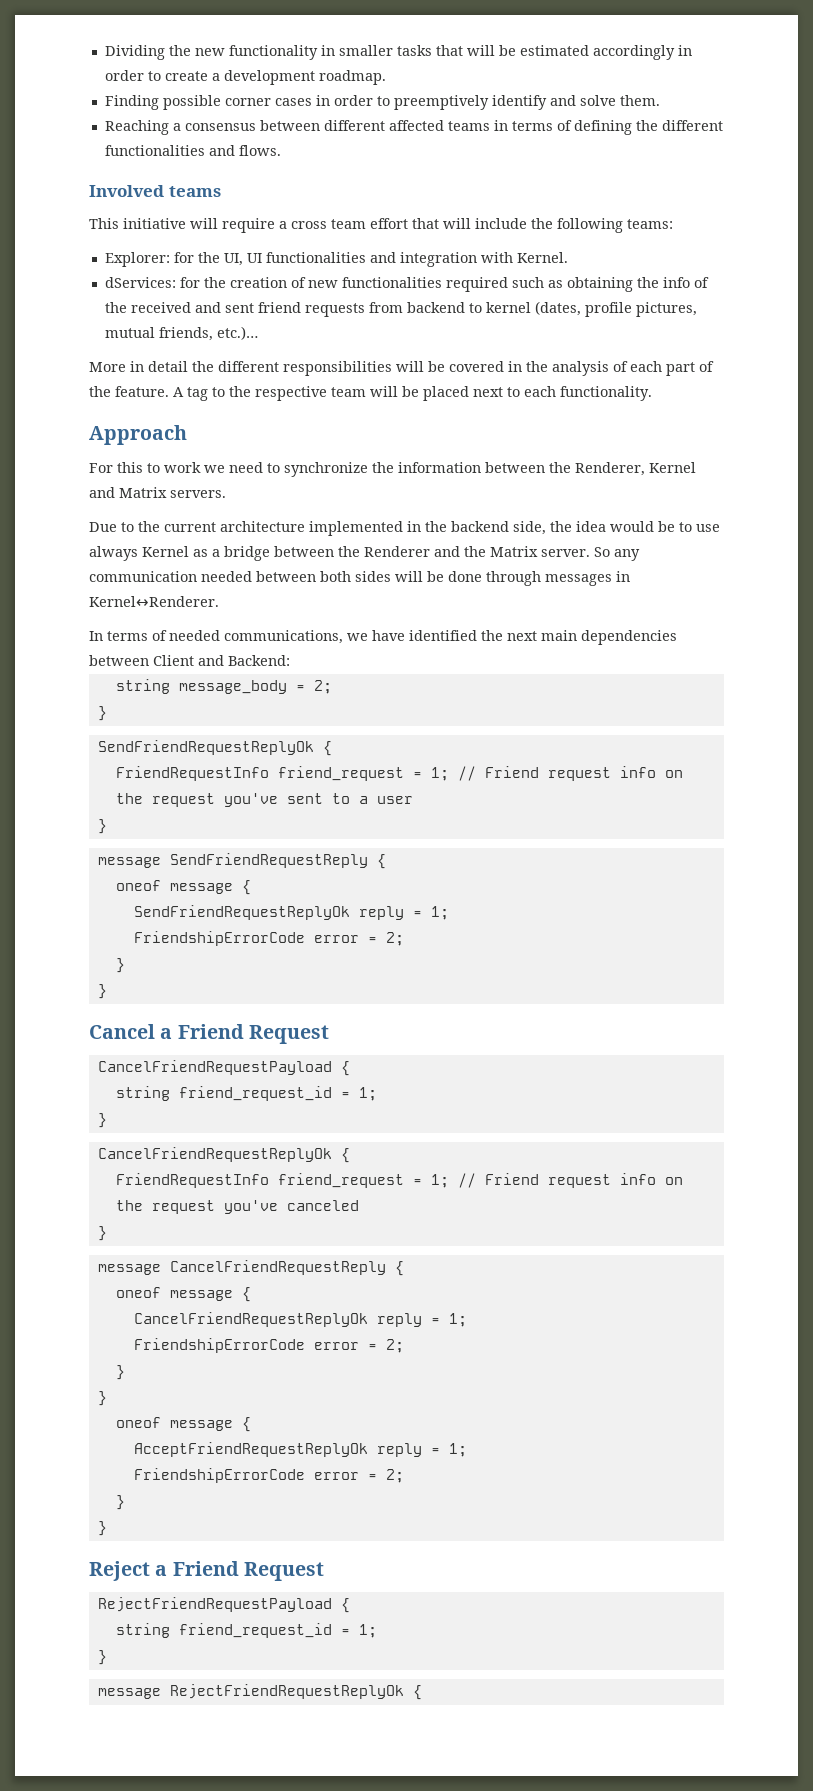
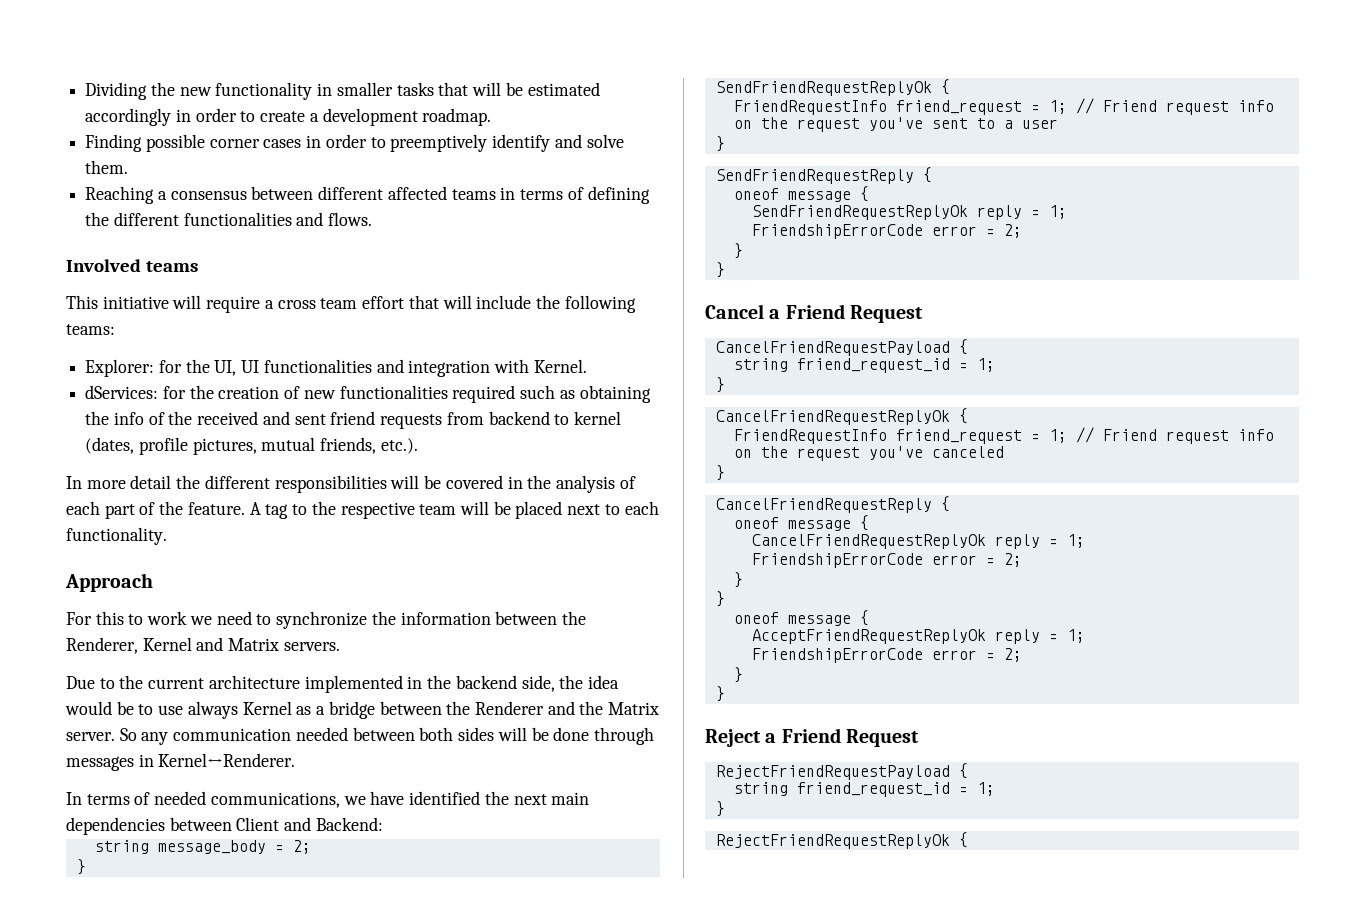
- dServices: for the creation of new functionalities required such as obtaining the info of the received and sent friend requests from backend to kernel (dates, profile pictures, mutual friends, etc.)…
- More in detail the different responsibilities will be covered in the analysis of each part of the feature.
+ dServices: for the creation of new functionalities required such as obtaining the info of the received and sent friend requests from backend to kernel (dates, profile pictures, mutual friends, etc.).
+ In more detail the different responsibilities will be covered in the analysis of each part of the feature.
- message SendFriendRequestReply {
+ SendFriendRequestReply {
- message CancelFriendRequestReply {
+ CancelFriendRequestReply {
- message RejectFriendRequestReplyOk {
+ RejectFriendRequestReplyOk {

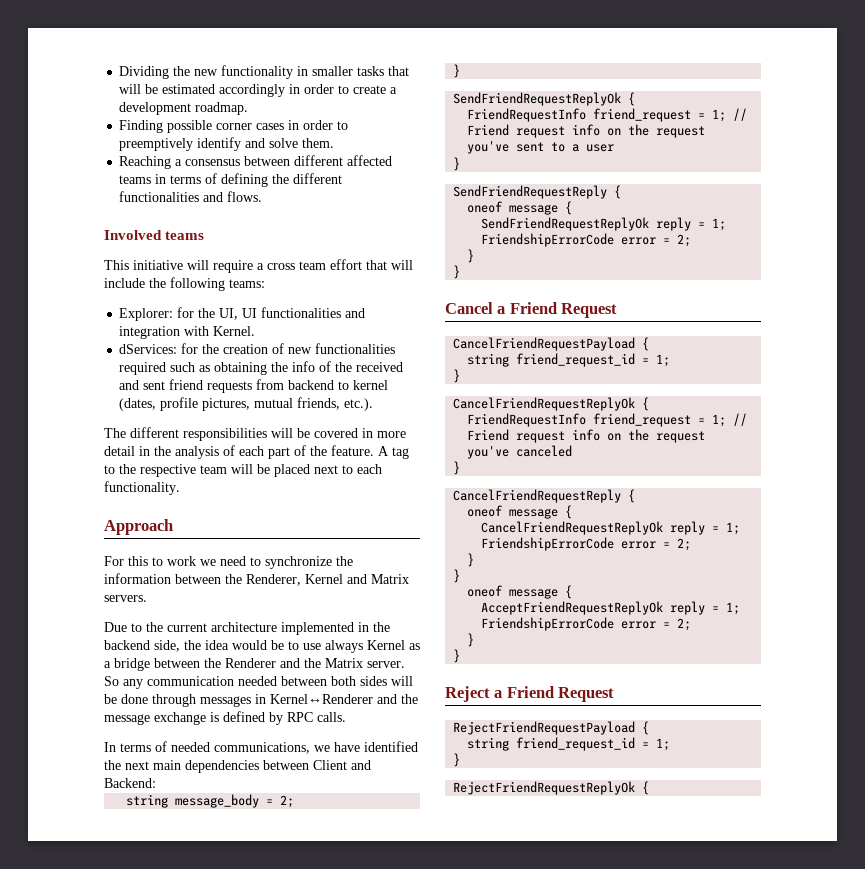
- In more detail the different responsibilities will be covered in the analysis of each part of the feature.
+ The different responsibilities will be covered in more detail in the analysis of each part of the feature.
- So any communication needed between both sides will be done through messages in Kernel↔Renderer.
+ So any communication needed between both sides will be done through messages in Kernel↔Renderer and the message exchange is defined by RPC calls.

